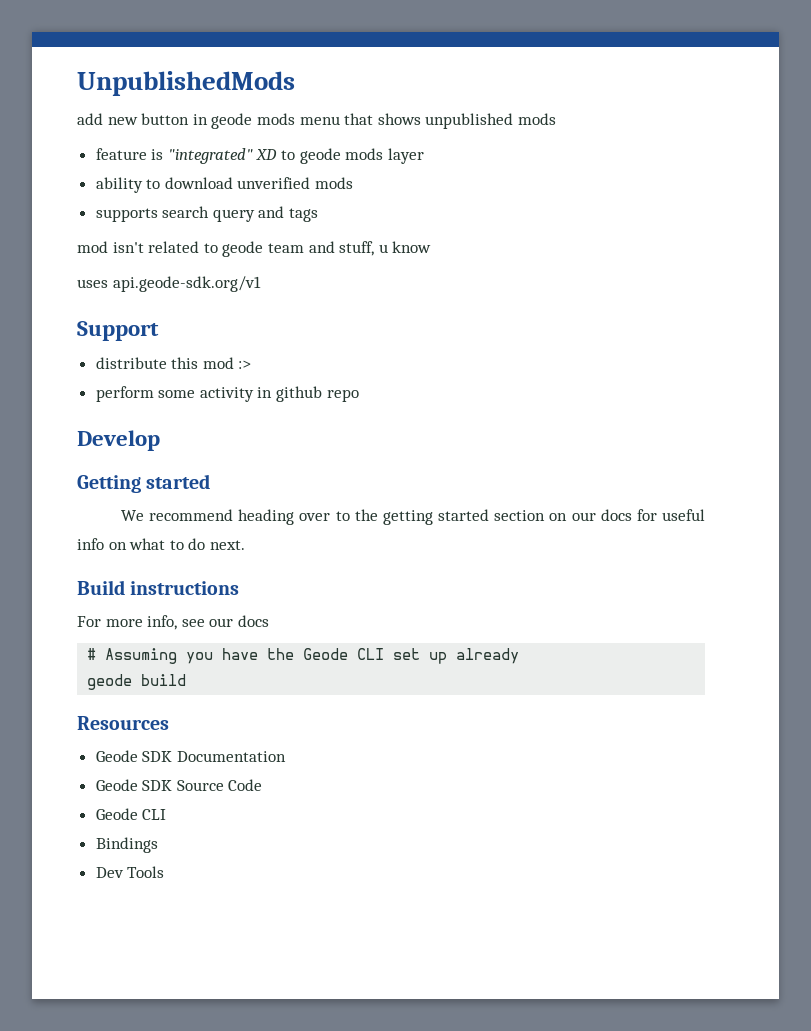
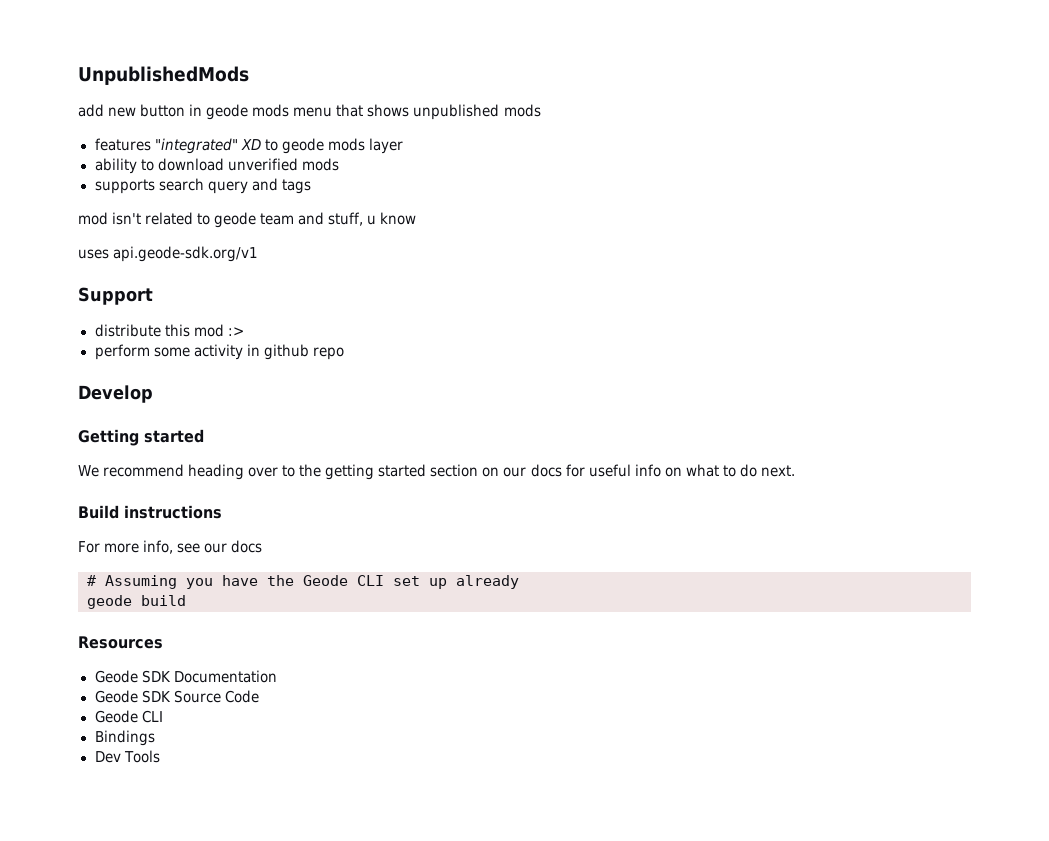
- feature is "integrated" XD to geode mods layer
+ features "integrated" XD to geode mods layer

